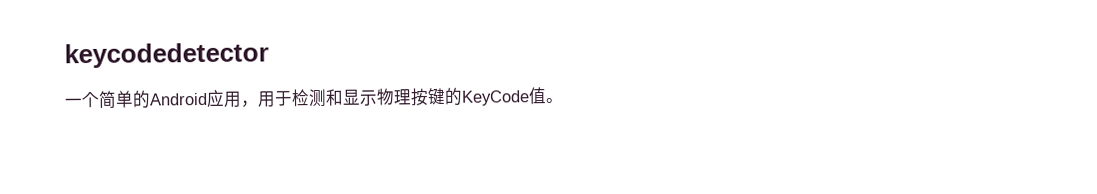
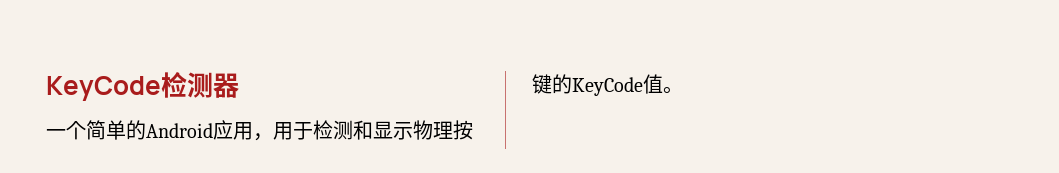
- keycodedetector
+ KeyCode检测器

